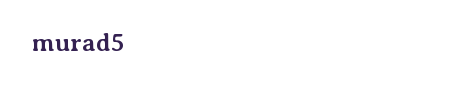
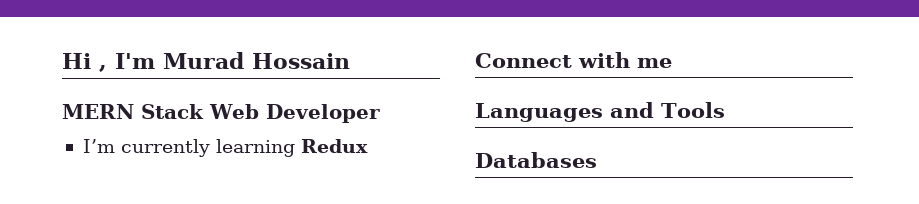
- murad5
+ Hi , I'm Murad Hossain
+ MERN Stack Web Developer
+ I’m currently learning Redux
+ Connect with me
+ Languages and Tools
+ Databases

